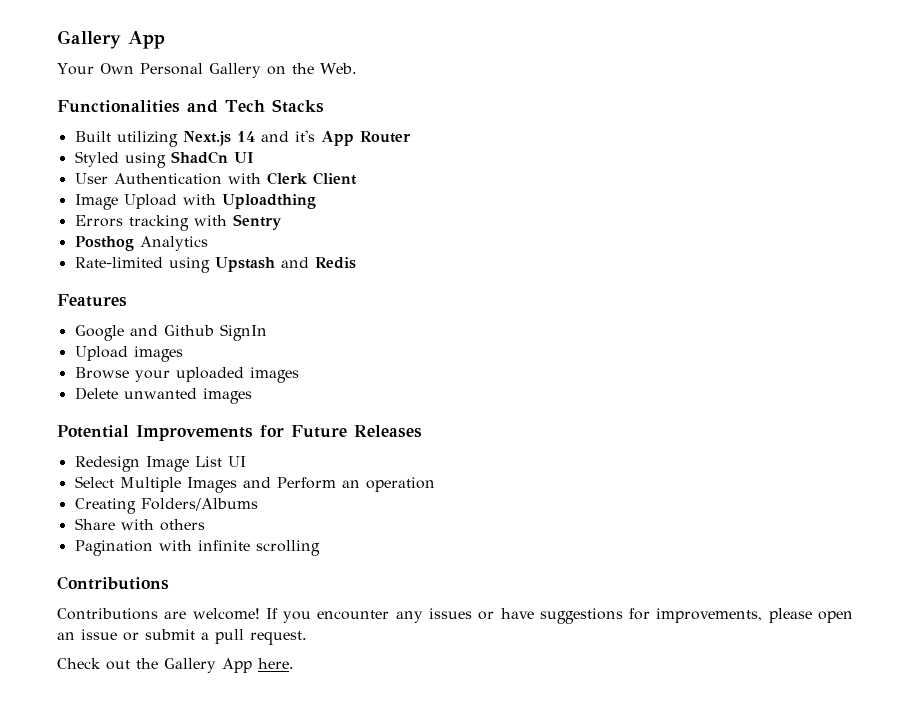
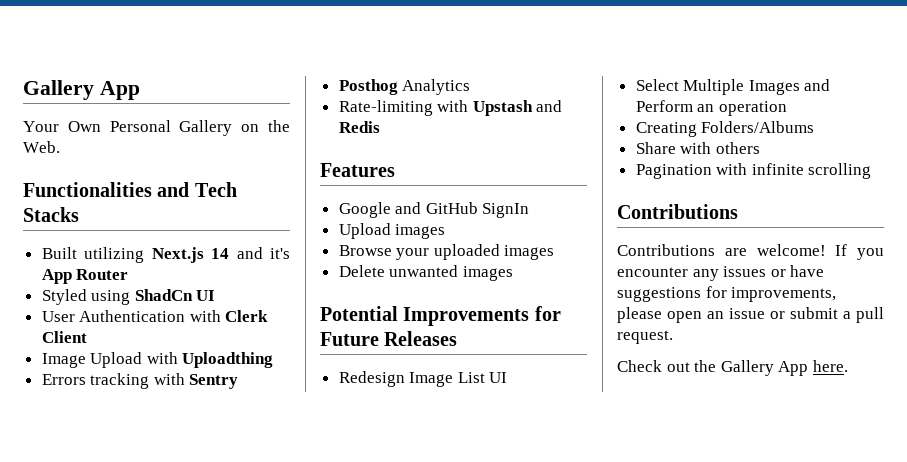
- Rate-limited using Upstash and Redis
+ Rate-limiting with Upstash and Redis
- Google and Github SignIn
+ Google and GitHub SignIn

